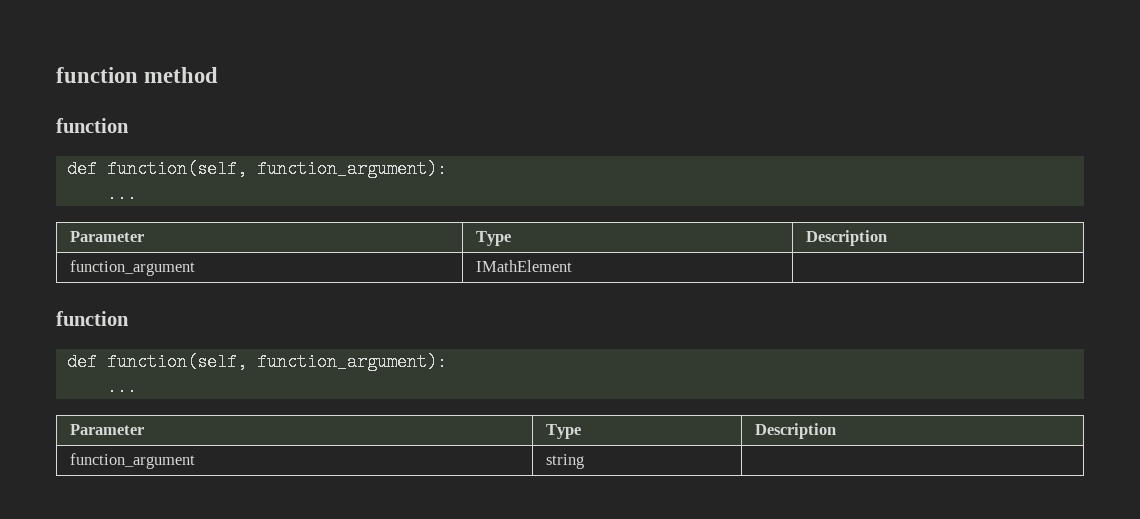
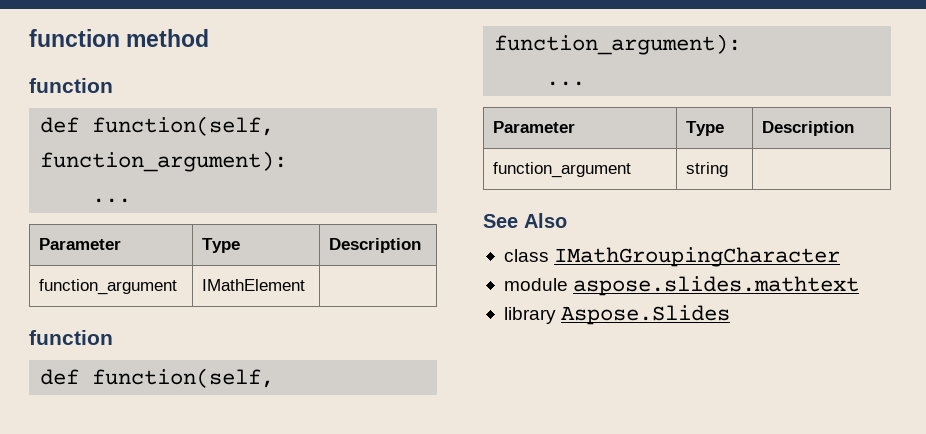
+ See Also
+ class IMathGroupingCharacter
+ module aspose.slides.mathtext
+ library Aspose.Slides

